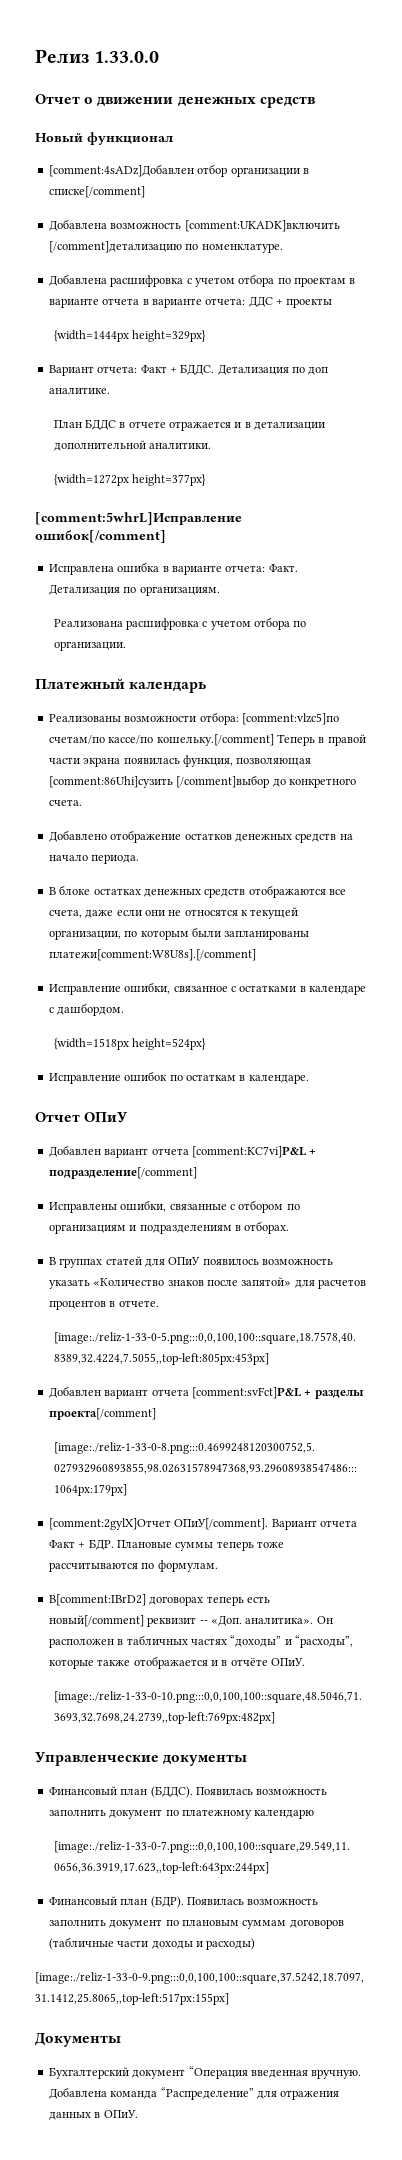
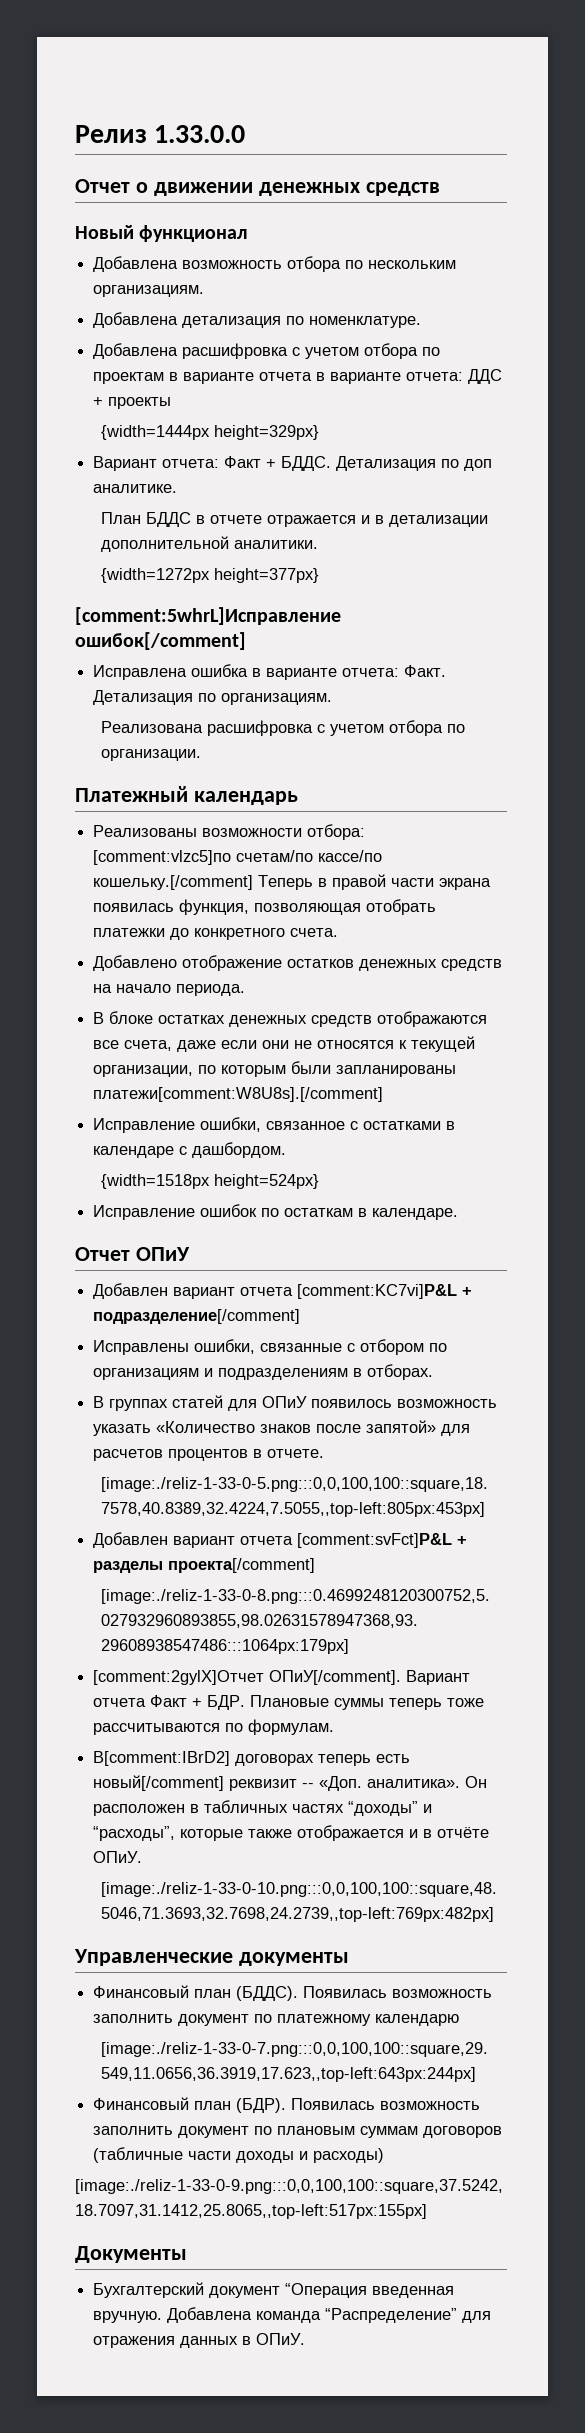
- [comment:4sADz]Добавлен отбор организации в списке[/comment]
- Добавлена возможность [comment:UKADK]включить [/comment]детализацию по номенклатуре.
+ Добавлена возможность отбора по нескольким организациям.
+ Добавлена детализация по номенклатуре.
- Реализованы возможности отбора: [comment:vlzc5]по счетам/по кассе/по кошельку.[/comment] Теперь в правой части экрана появилась функция, позволяющая [comment:86Uhi]сузить [/comment]выбор до конкретного счета.
+ Реализованы возможности отбора: [comment:vlzc5]по счетам/по кассе/по кошельку.[/comment] Теперь в правой части экрана появилась функция, позволяющая отобрать платежки до конкретного счета.

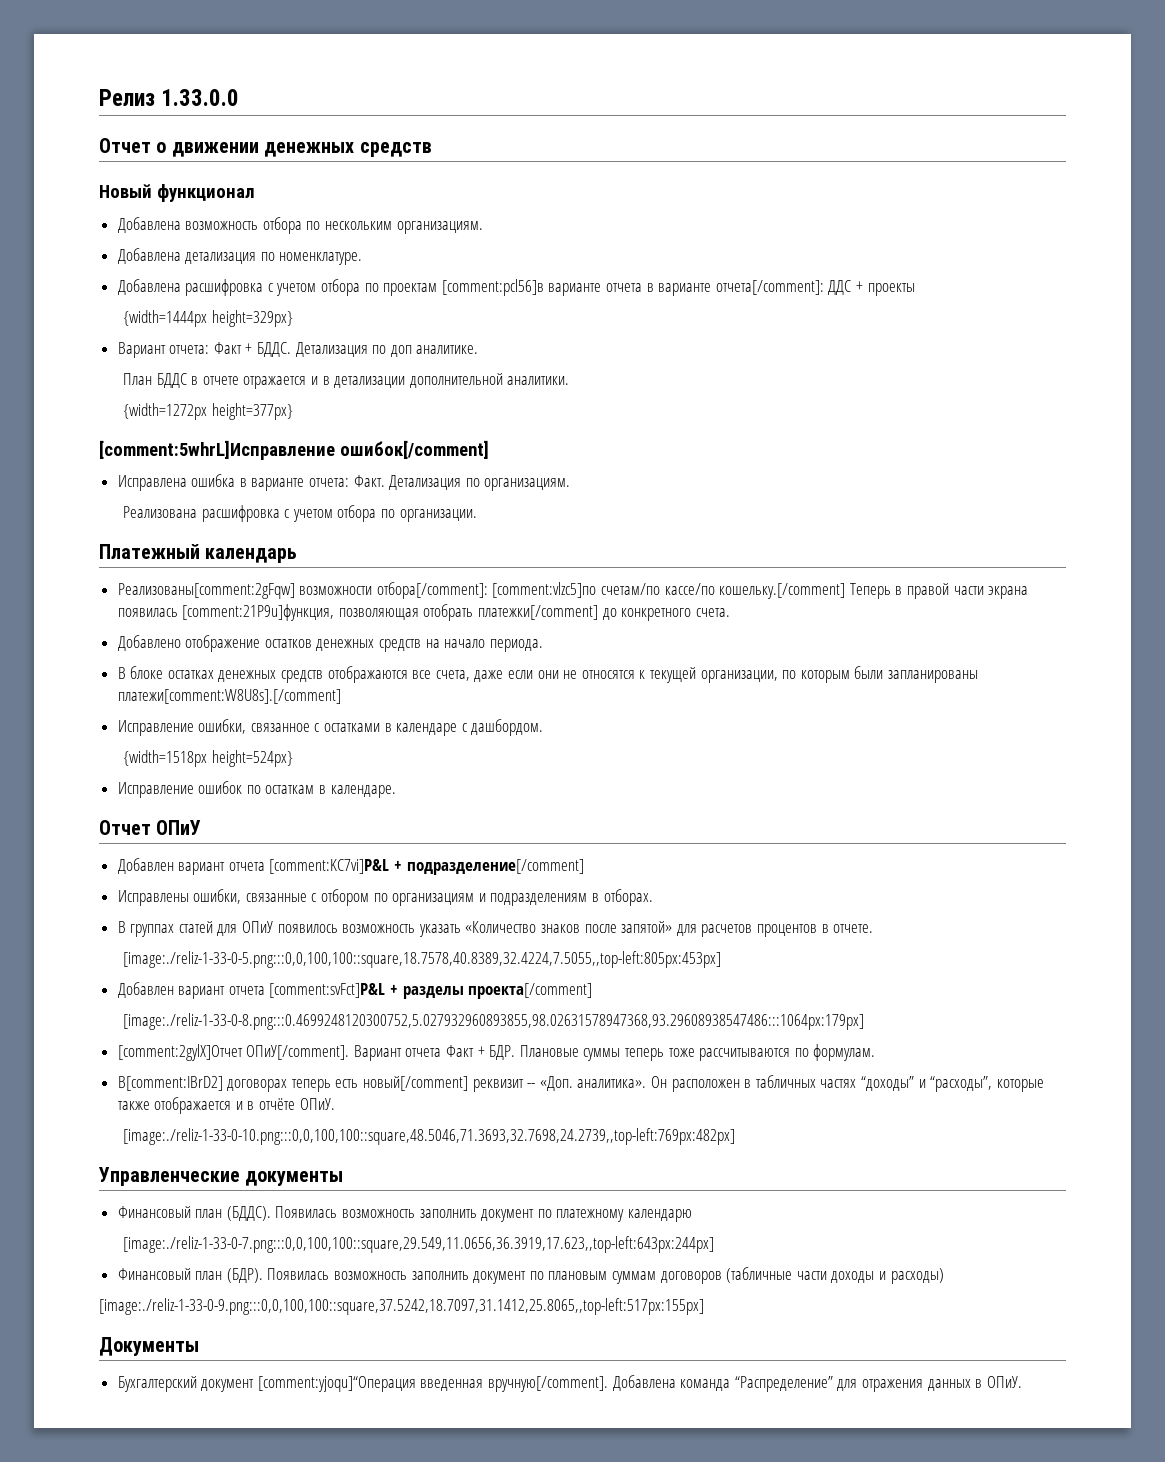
- Добавлена расшифровка с учетом отбора по проектам в варианте отчета в варианте отчета: ДДС + проекты
+ Добавлена расшифровка с учетом отбора по проектам [comment:pcl56]в варианте отчета в варианте отчета[/comment]: ДДС + проекты
- Реализованы возможности отбора: [comment:vlzc5]по счетам/по кассе/по кошельку.[/comment] Теперь в правой части экрана появилась функция, позволяющая отобрать платежки до конкретного счета.
+ Реализованы[comment:2gFqw] возможности отбора[/comment]: [comment:vlzc5]по счетам/по кассе/по кошельку.[/comment] Теперь в правой части экрана появилась [comment:21P9u]функция, позволяющая отобрать платежки[/comment] до конкретного счета.
- Бухгалтерский документ “Операция введенная вручную.
+ Бухгалтерский документ [comment:yjoqu]“Операция введенная вручную[/comment].

